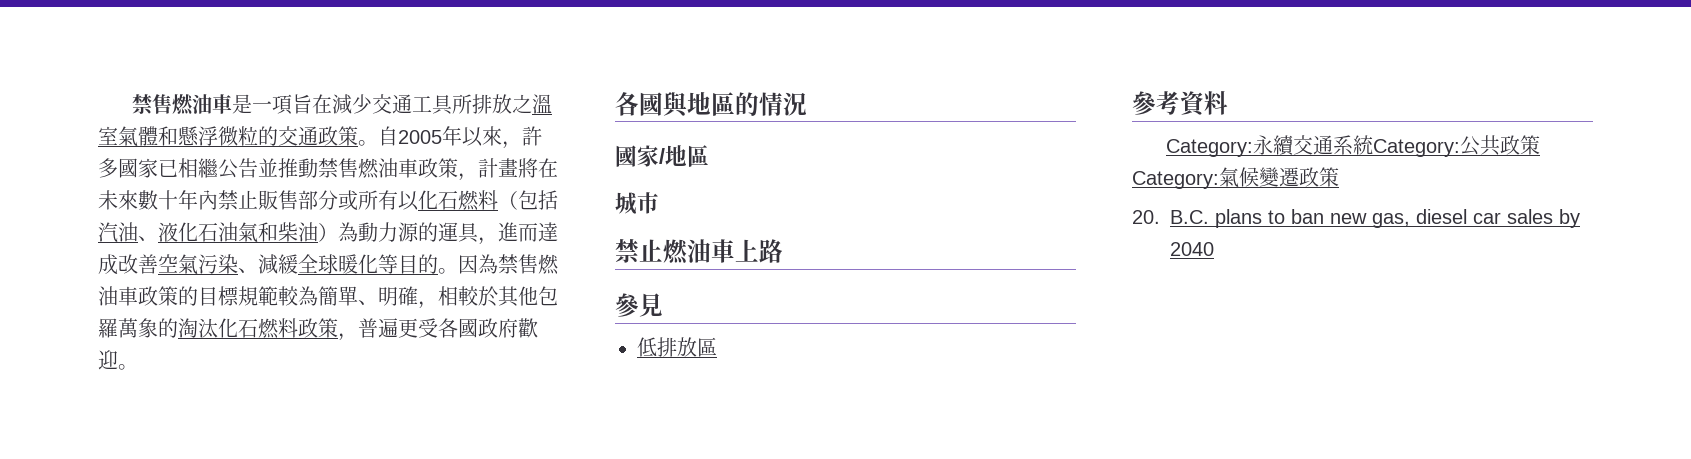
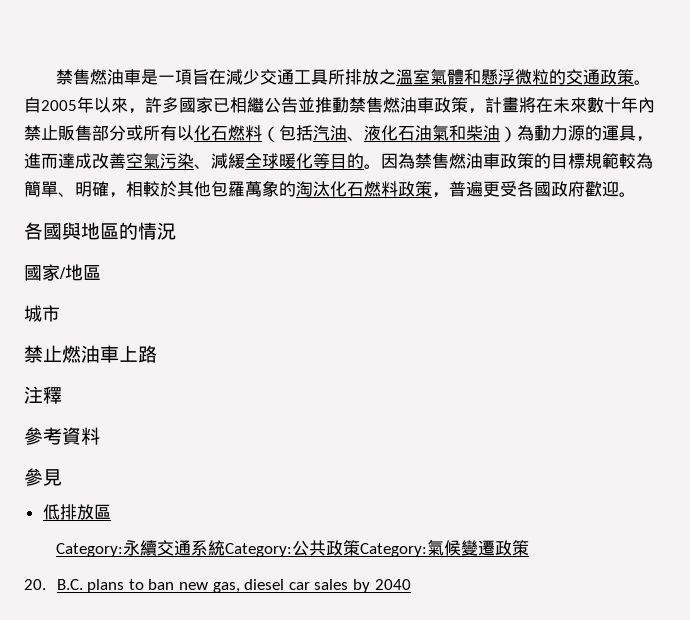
+ 注釋
+ 參考資料
- 參考資料

